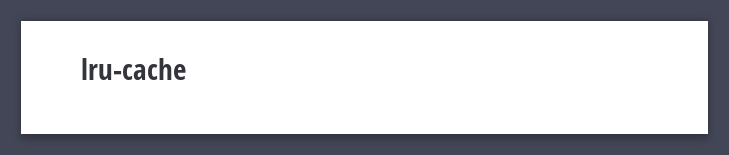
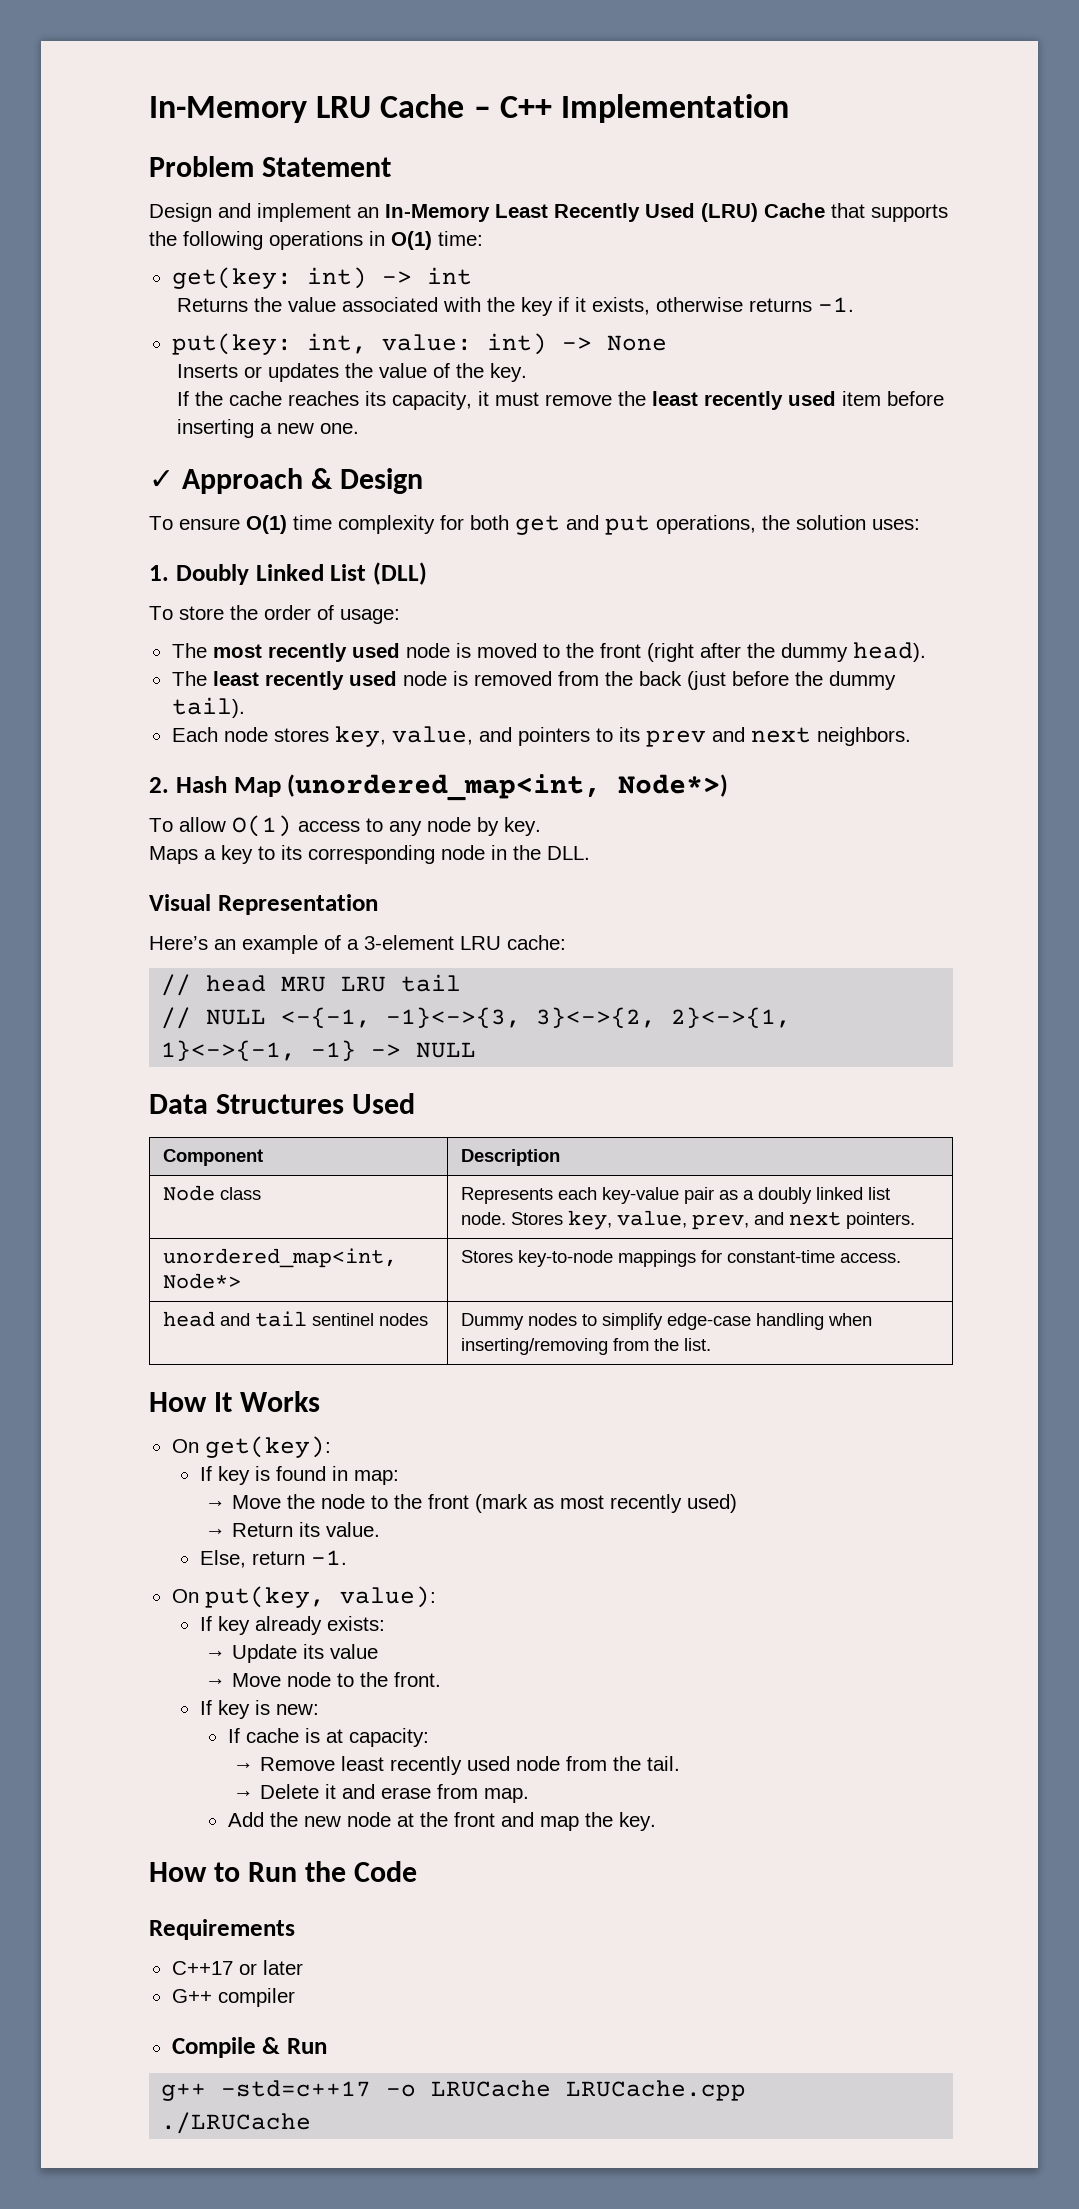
- lru-cache
+ In-Memory LRU Cache – C++ Implementation
+ Problem Statement
+ Design and implement an In-Memory Least Recently Used (LRU) Cache that supports the following operations in O(1) time:
+ get(key: int) -> int
+ Returns the value associated with the key if it exists, otherwise returns -1.
+ put(key: int, value: int) -> None
+ Inserts or updates the value of the key.
+ If the cache reaches its capacity, it must remove the least recently used item before inserting a new one.
+ ✓ Approach & Design
+ To ensure O(1) time complexity for both get and put operations, the solution uses:
+ 1. Doubly Linked List (DLL)
+ To store the order of usage:
+ The most recently used node is moved to the front (right after the dummy head).
+ The least recently used node is removed from the back (just before the dummy tail).
+ Each node stores key, value, and pointers to its prev and next neighbors.
+ 2. Hash Map (unordered_map<int, Node*>)
+ To allow O(1) access to any node by key.
+ Maps a key to its corresponding node in the DLL.
+ Visual Representation
+ Here’s an example of a 3-element LRU cache:
+ // head MRU LRU tail
+ // NULL <-{-1, -1}<->{3, 3}<->{2, 2}<->{1, 1}<->{-1, -1} -> NULL
+ Data Structures Used
+ Component | Description
+ Node class | Represents each key-value pair as a doubly linked list node. Stores key, value, prev, and next pointers.
+ unordered_map<int, Node*> | Stores key-to-node mappings for constant-time access.
+ head and tail sentinel nodes | Dummy nodes to simplify edge-case handling when inserting/removing from the list.
+ How It Works
+ On get(key):
+ If key is found in map:
+ → Move the node to the front (mark as most recently used)
+ → Return its value.
+ Else, return -1.
+ On put(key, value):
+ If key already exists:
+ → Update its value
+ → Move node to the front.
+ If key is new:
+ If cache is at capacity:
+ → Remove least recently used node from the tail.
+ → Delete it and erase from map.
+ Add the new node at the front and map the key.
+ How to Run the Code
+ Requirements
+ C++17 or later
+ G++ compiler
+ Compile & Run
+ g++ -std=c++17 -o LRUCache LRUCache.cpp
+ ./LRUCache

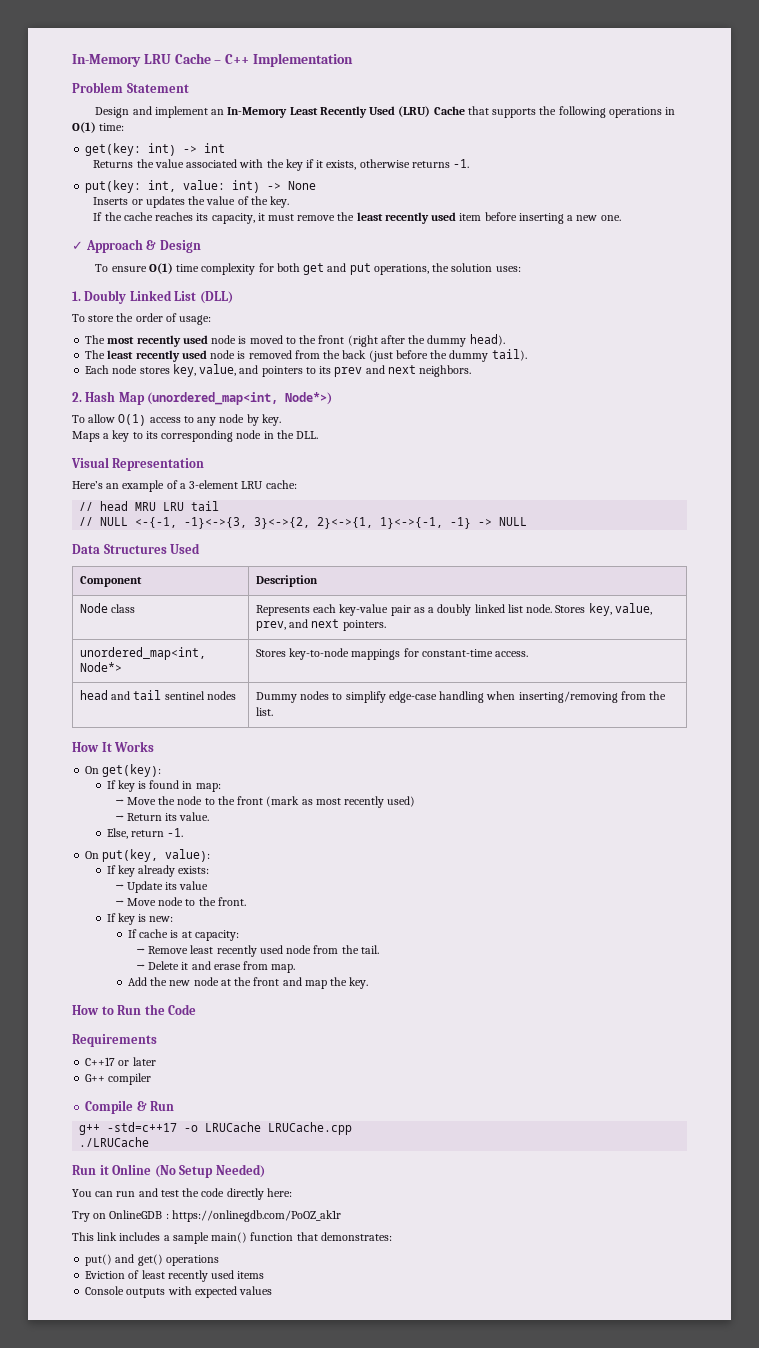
+ Run it Online (No Setup Needed)
+ You can run and test the code directly here:
+ Try on OnlineGDB : https://onlinegdb.com/PoOZ_ak1r
+ This link includes a sample main() function that demonstrates:
+ put() and get() operations
+ Eviction of least recently used items
+ Console outputs with expected values

